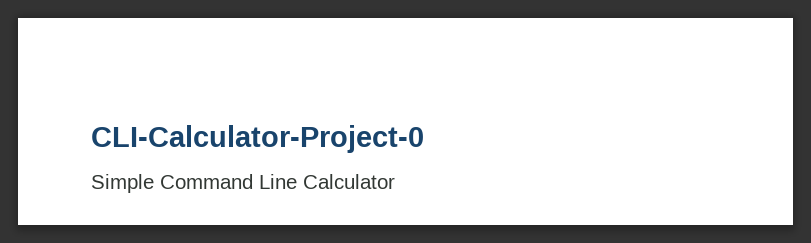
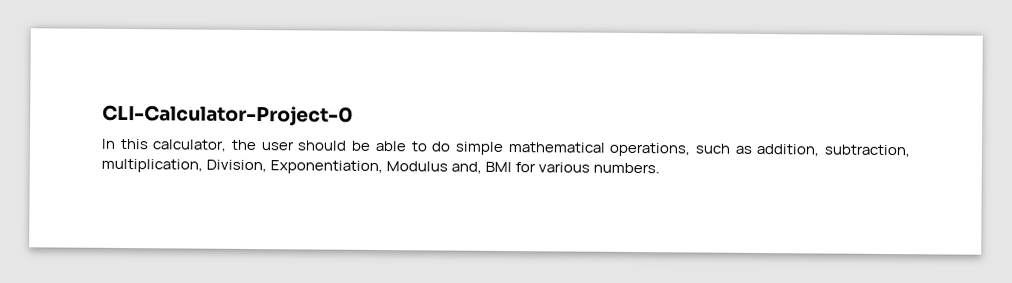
- Simple Command Line Calculator
+ In this calculator, the user should be able to do simple mathematical operations, such as addition, subtraction, multiplication, Division, Exponentiation, Modulus and, BMI for various numbers.

